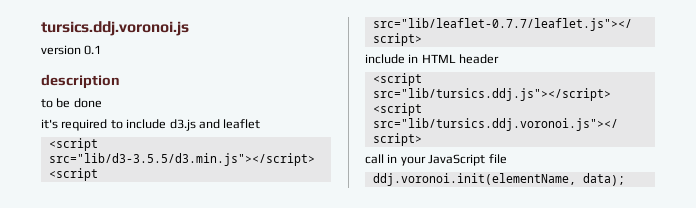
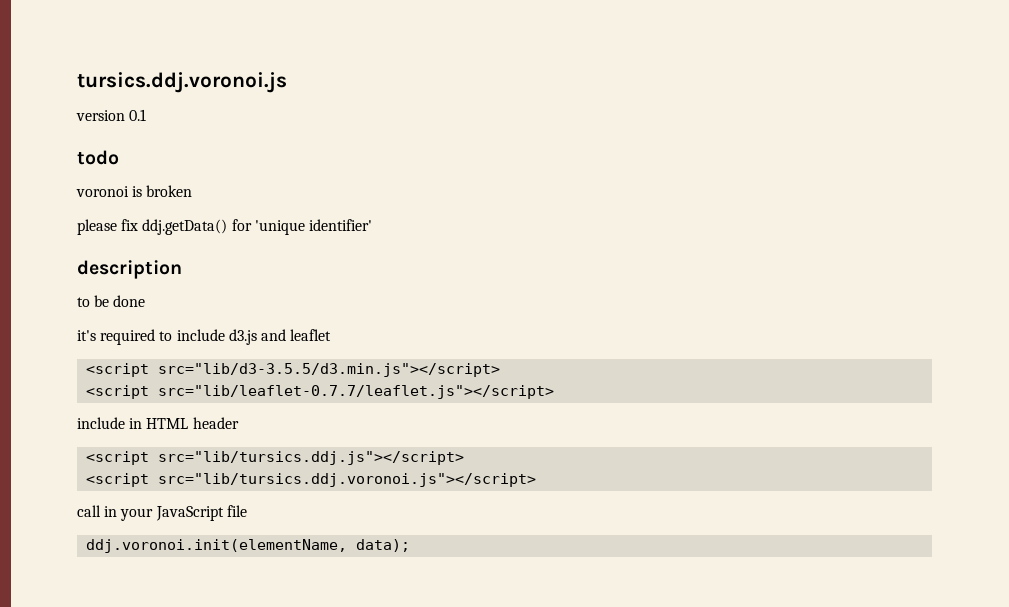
+ todo
+ voronoi is broken
+ please fix ddj.getData() for 'unique identifier'

